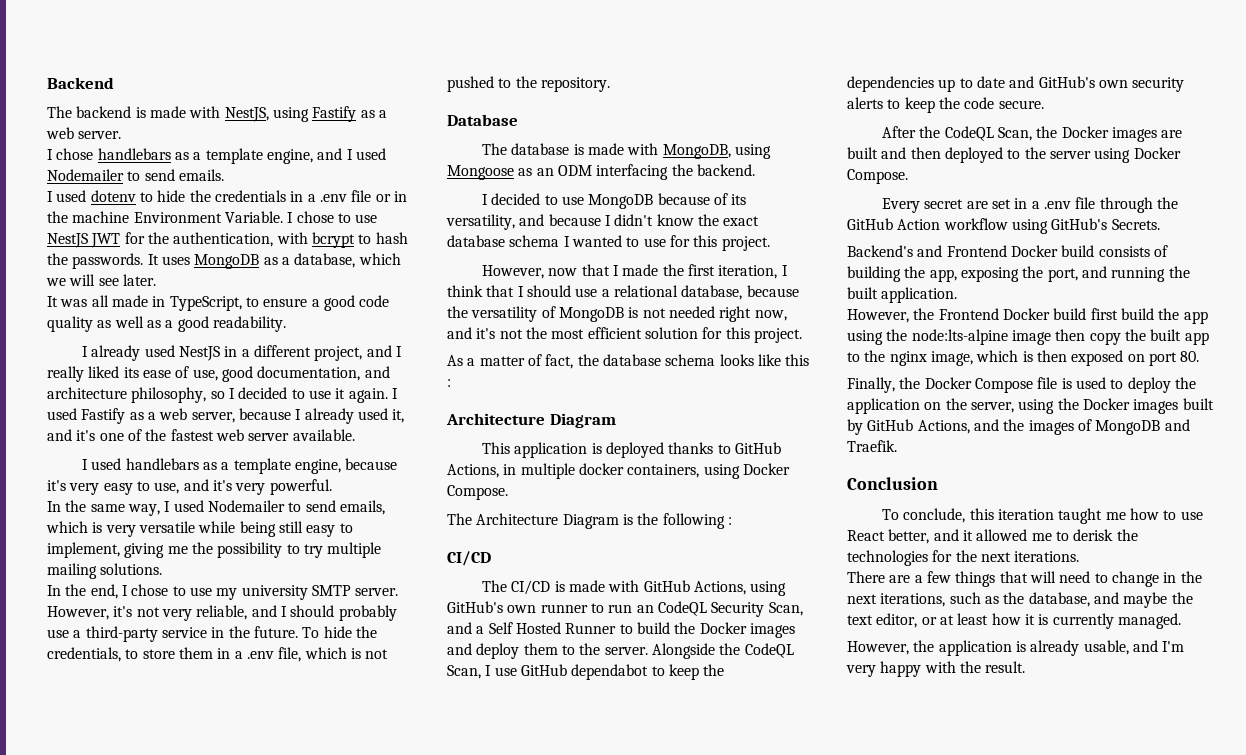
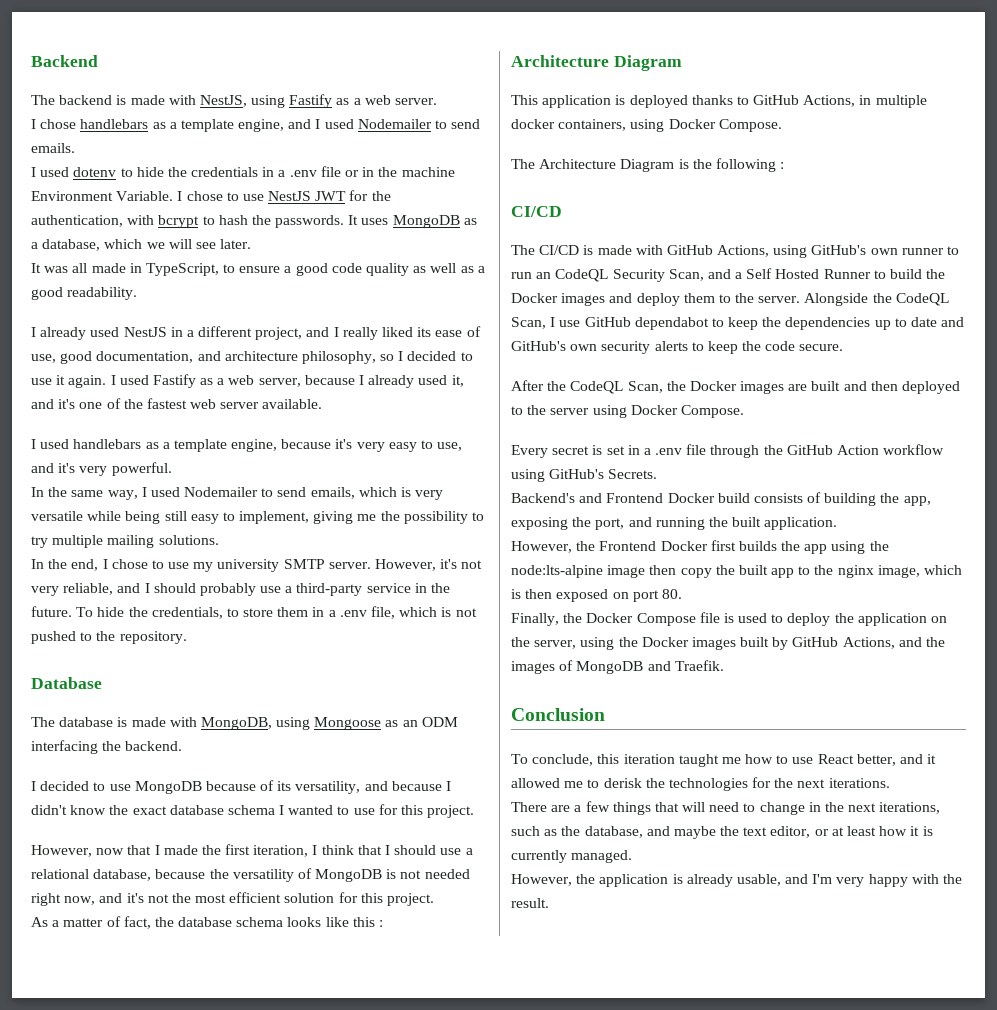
- Every secret are set in a .env file through the GitHub Action workflow using GitHub's Secrets.
+ Every secret is set in a .env file through the GitHub Action workflow using GitHub's Secrets.
- However, the Frontend Docker build first build the app using the node:lts-alpine image then copy the built app to the nginx image, which is then exposed on port 80.
+ However, the Frontend Docker first builds the app using the node:lts-alpine image then copy the built app to the nginx image, which is then exposed on port 80.

